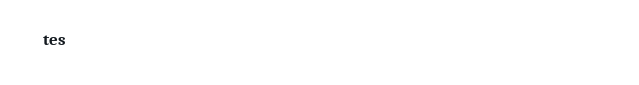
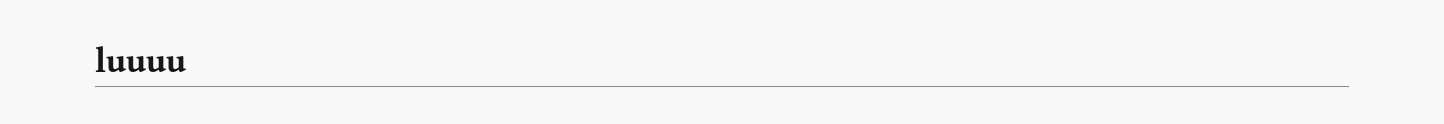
- tes
+ luuuu

